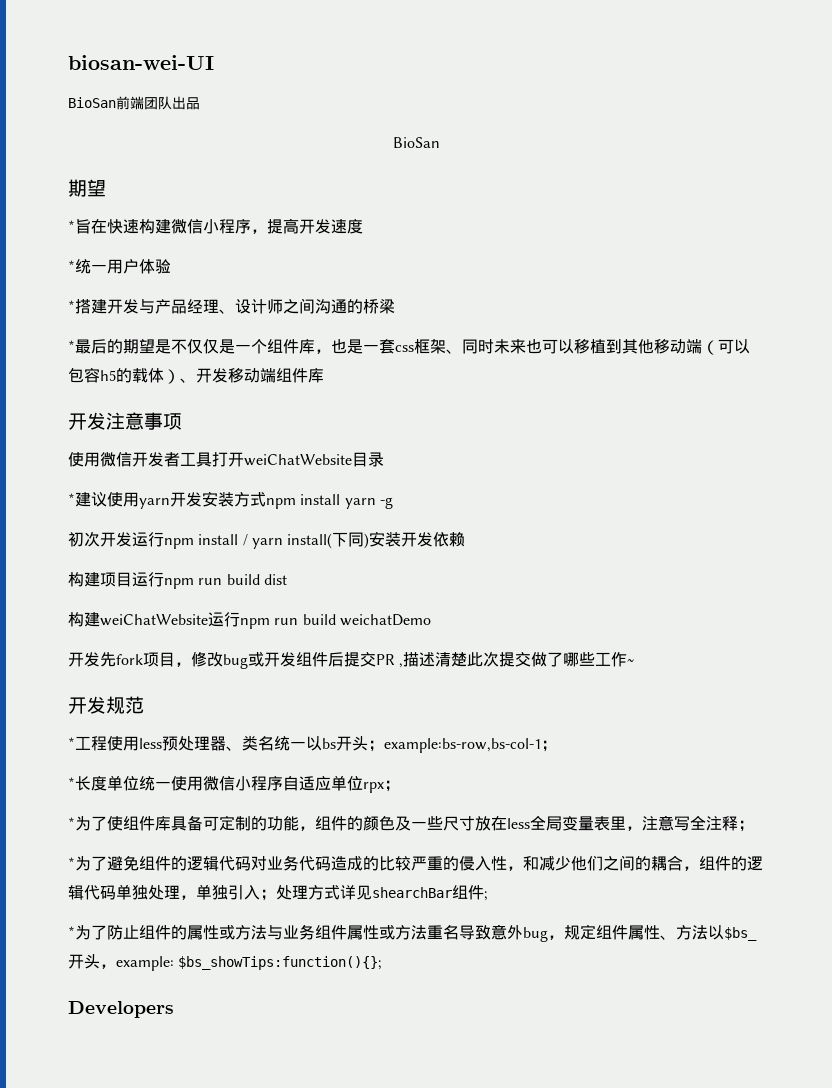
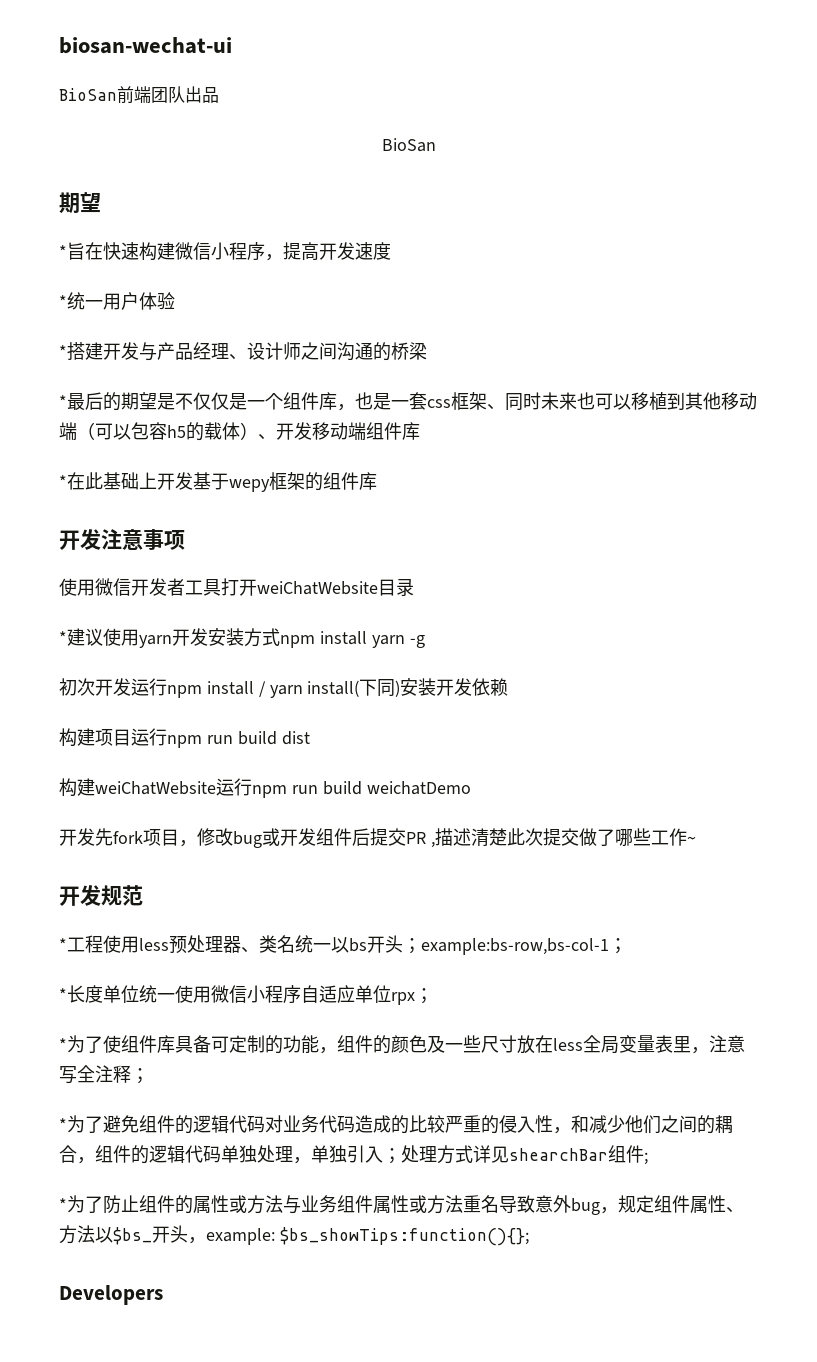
- biosan-wei-UI
+ biosan-wechat-ui
+ *在此基础上开发基于wepy框架的组件库

